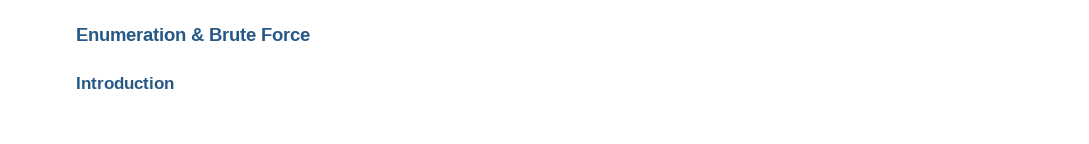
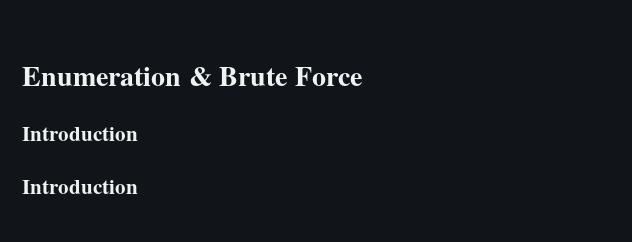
  Enumeration & Brute Force
+ Introduction

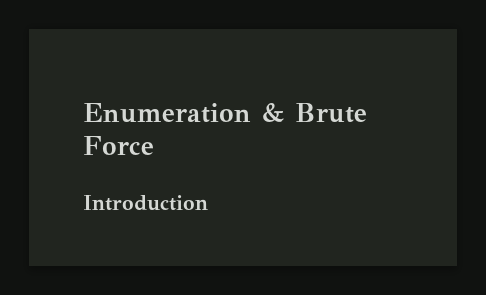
  Enumeration & Brute Force
- Introduction

